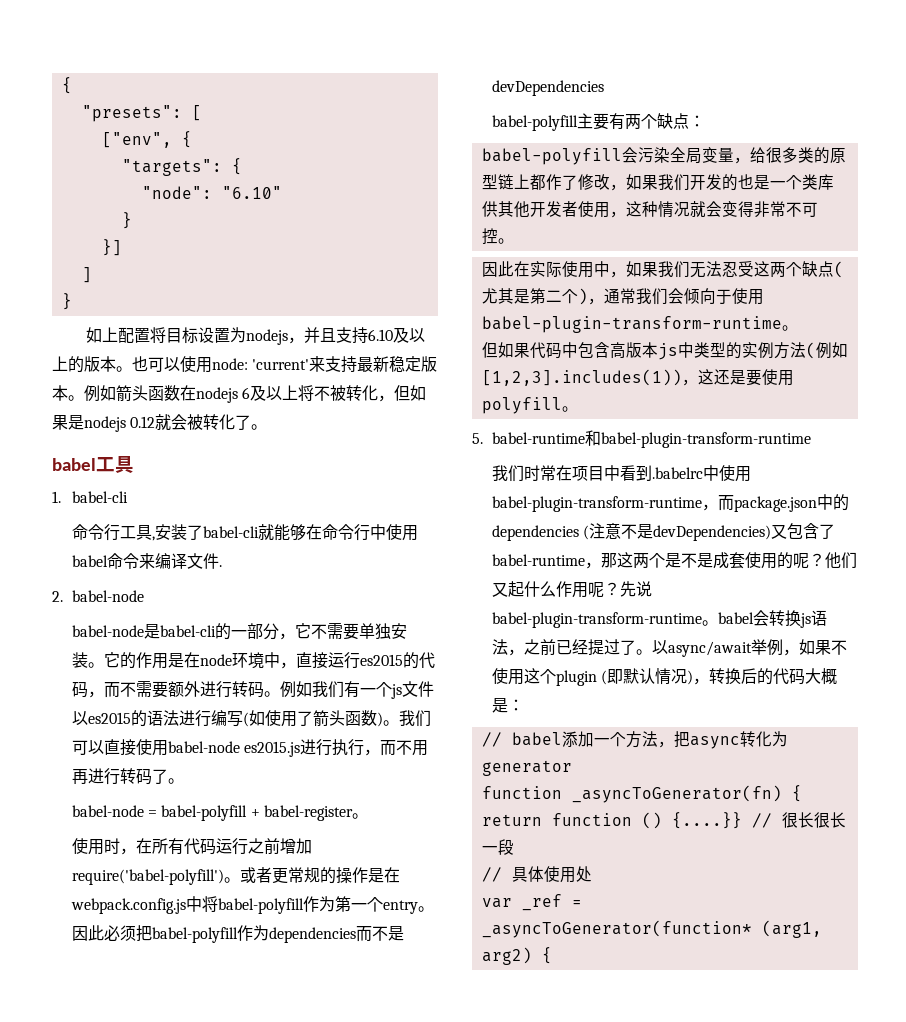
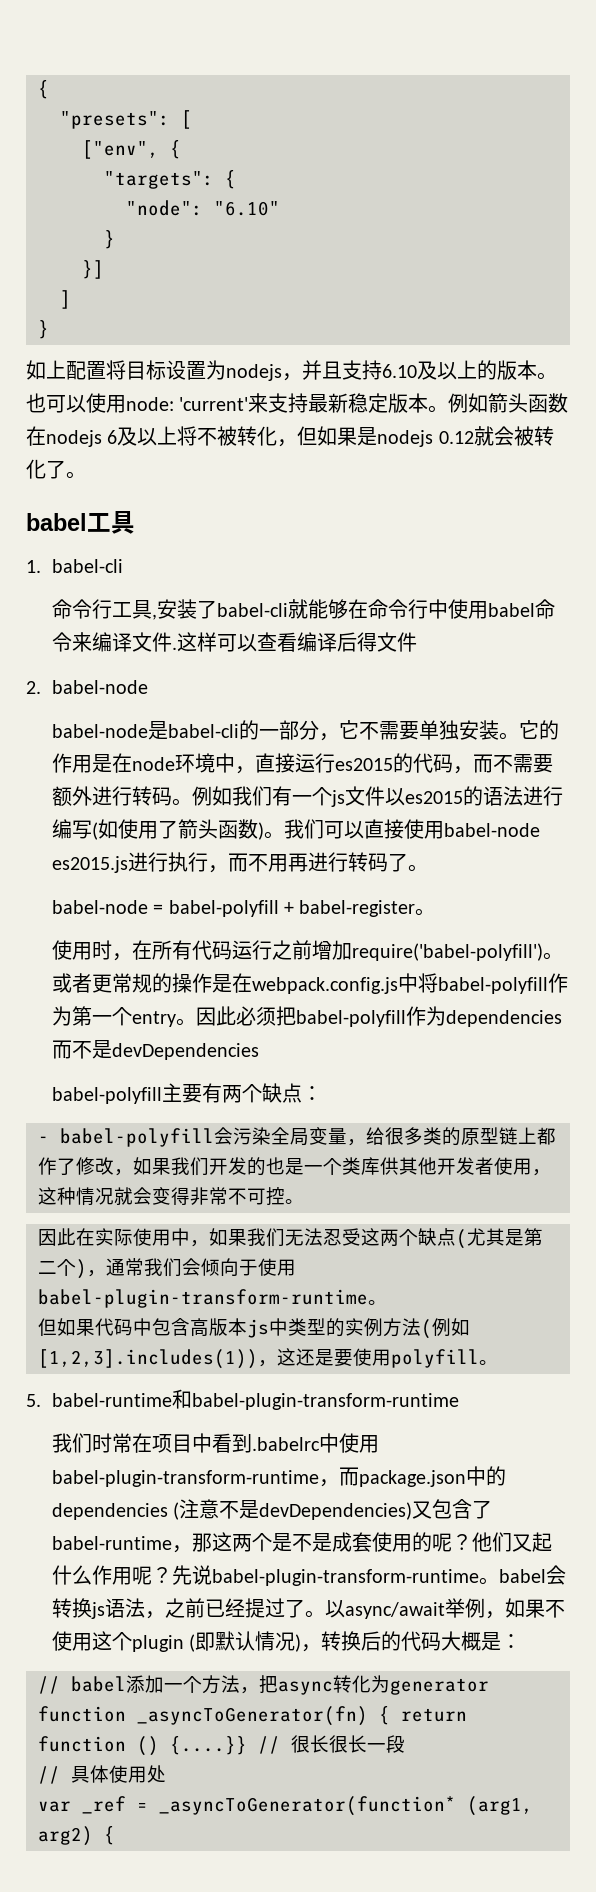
+ 这样可以查看编译后得文件
- babel-polyfill会污染全局变量，给很多类的原型链上都作了修改，如果我们开发的也是一个类库供其他开发者使用，这种情况就会变得非常不可控。
+ - babel-polyfill会污染全局变量，给很多类的原型链上都作了修改，如果我们开发的也是一个类库供其他开发者使用，这种情况就会变得非常不可控。

